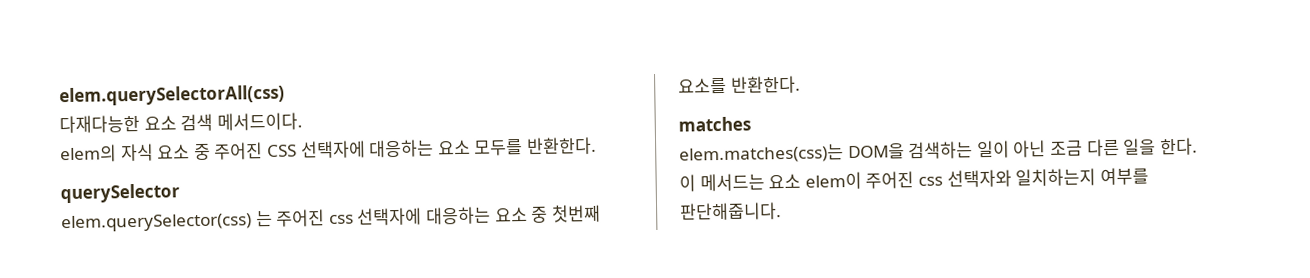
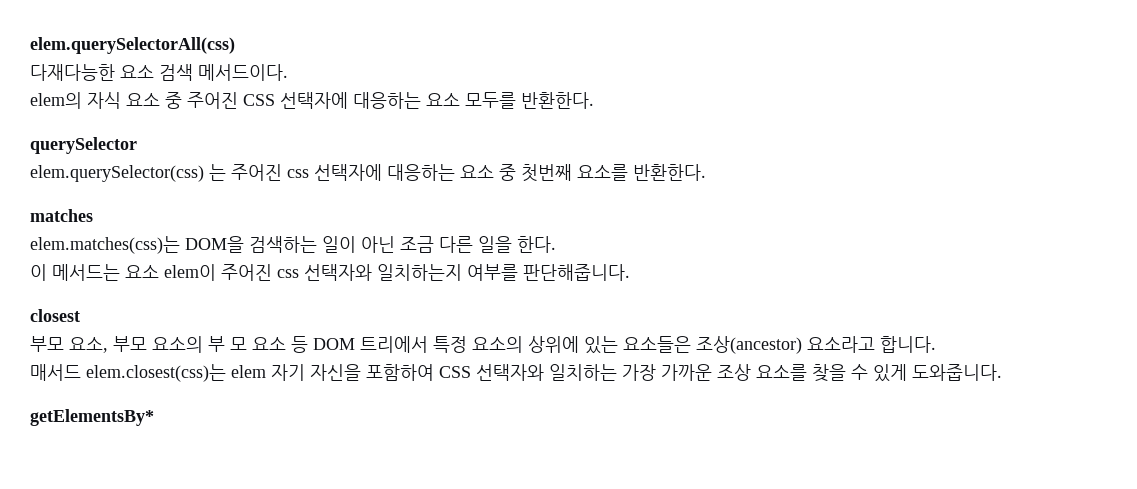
+ closest
+ 부모 요소, 부모 요소의 부 모 요소 등 DOM 트리에서 특정 요소의 상위에 있는 요소들은 조상(ancestor) 요소라고 합니다.
+ 매서드 elem.closest(css)는 elem 자기 자신을 포함하여 CSS 선택자와 일치하는 가장 가까운 조상 요소를 찾을 수 있게 도와줍니다.
+ getElementsBy*

